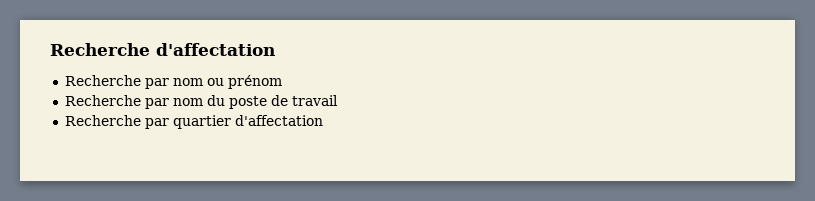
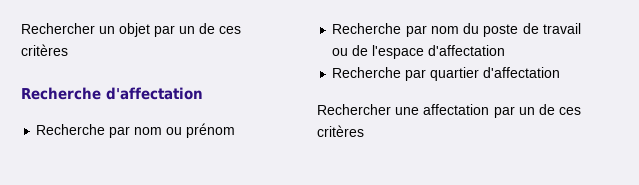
+ Rechercher un objet par un de ces critères
- Recherche par nom du poste de travail
+ Recherche par nom du poste de travail ou de l'espace d'affectation
+ Rechercher une affectation par un de ces critères

